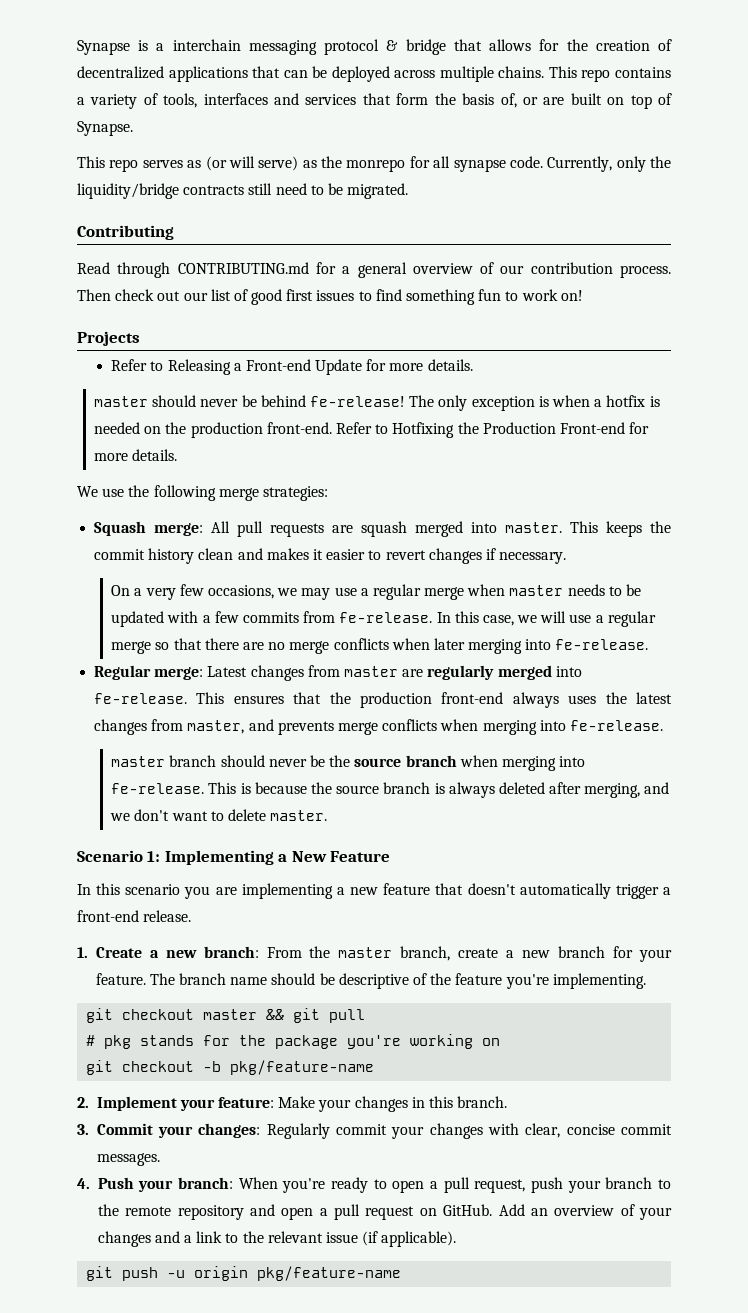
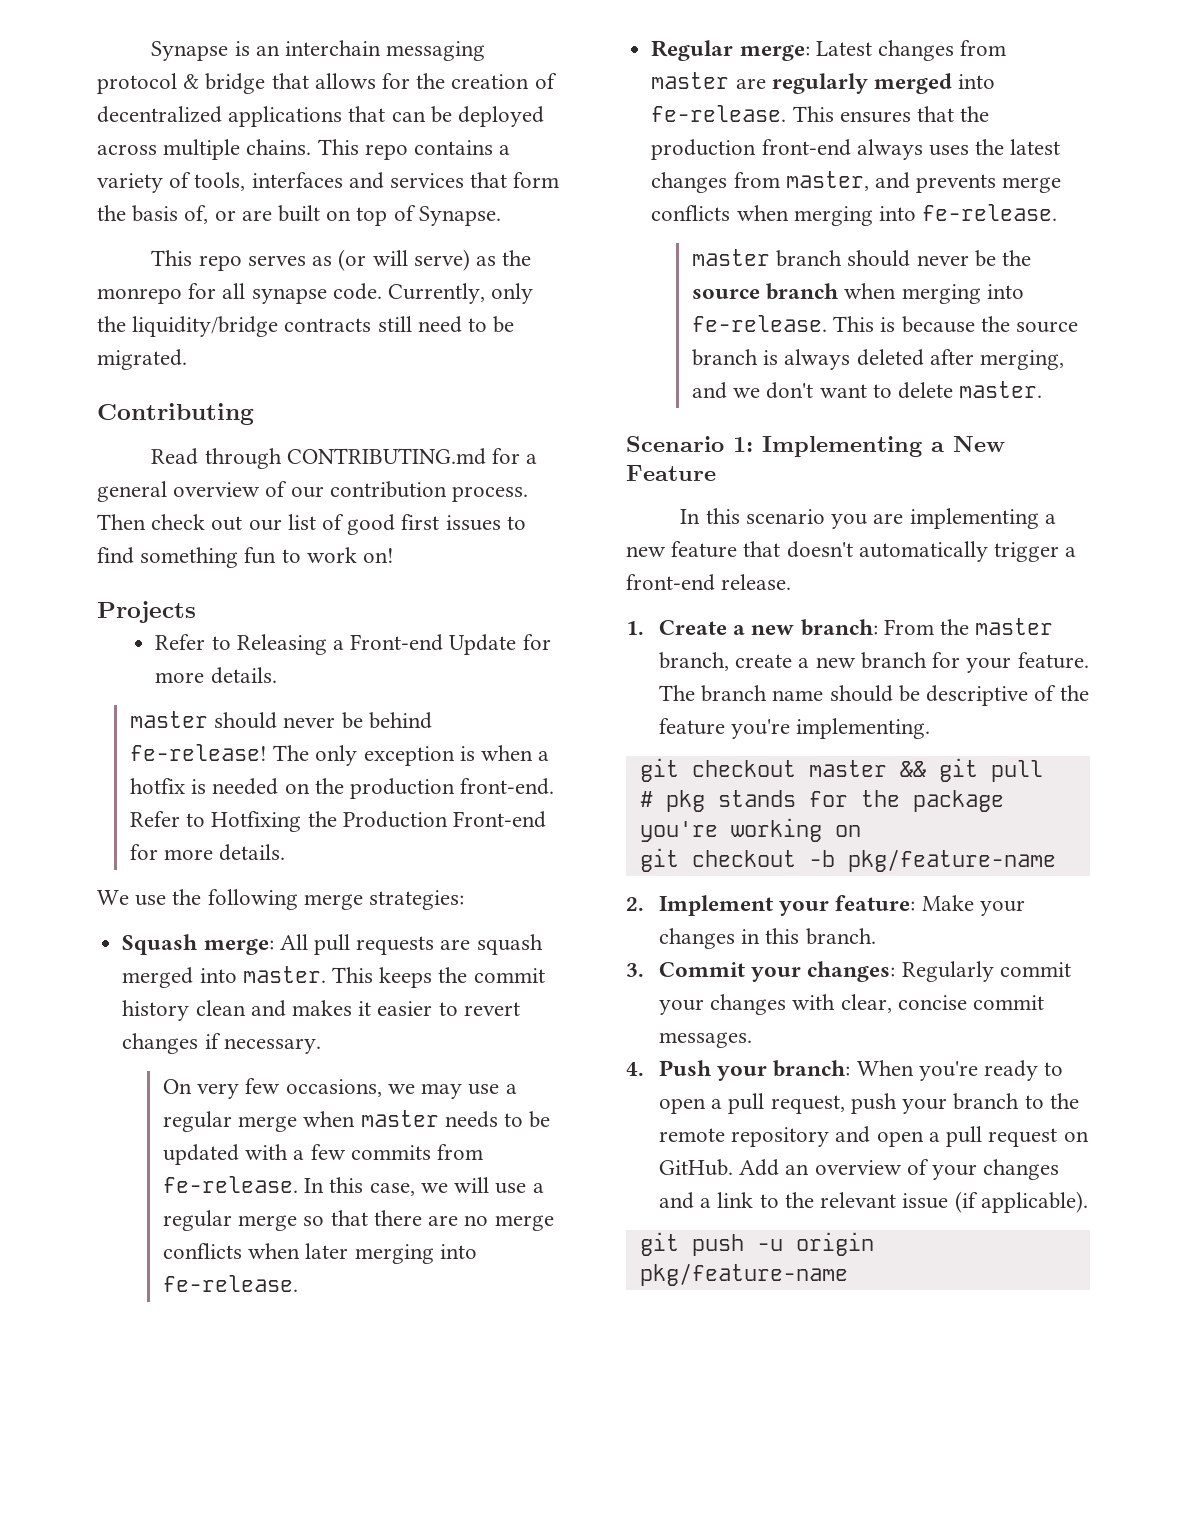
- Synapse is a interchain messaging protocol & bridge that allows for the creation of decentralized applications that can be deployed across multiple chains.
+ Synapse is an interchain messaging protocol & bridge that allows for the creation of decentralized applications that can be deployed across multiple chains.
- On a very few occasions, we may use a regular merge when master needs to be updated with a few commits from fe-release.
+ On very few occasions, we may use a regular merge when master needs to be updated with a few commits from fe-release.

